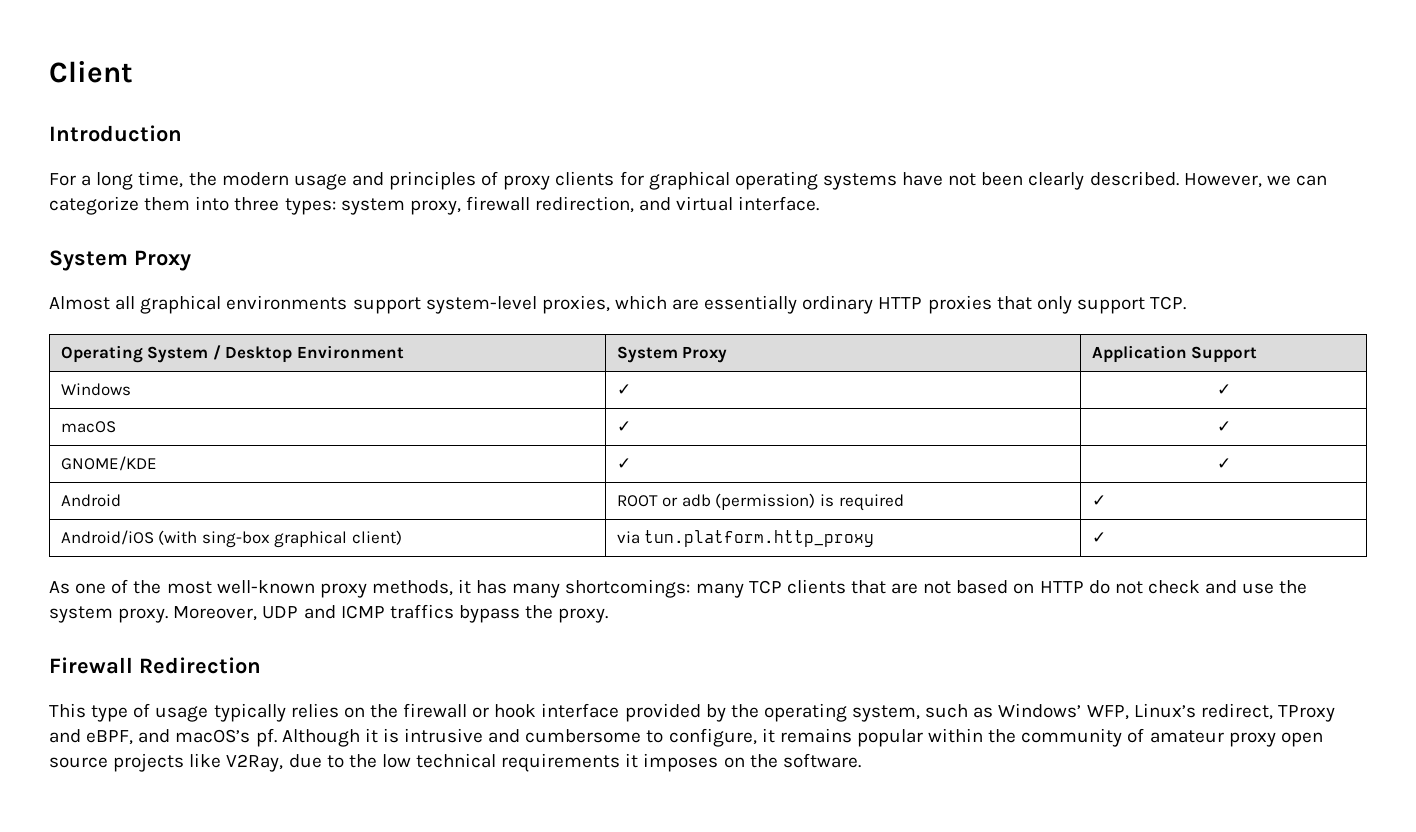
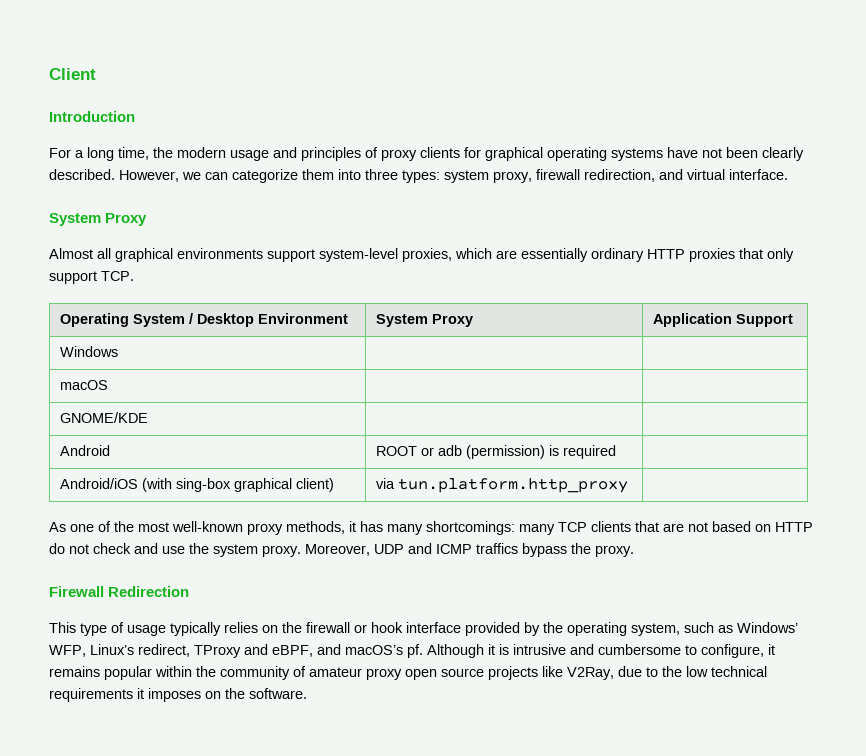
- Windows | ✓ | ✓
+ Windows | |
- macOS | ✓ | ✓
+ macOS | |
- GNOME/KDE | ✓ | ✓
+ GNOME/KDE | |
- Android | ROOT or adb (permission) is required | ✓
+ Android | ROOT or adb (permission) is required |
- Android/iOS (with sing-box graphical client) | via tun.platform.http_proxy | ✓
+ Android/iOS (with sing-box graphical client) | via tun.platform.http_proxy |

